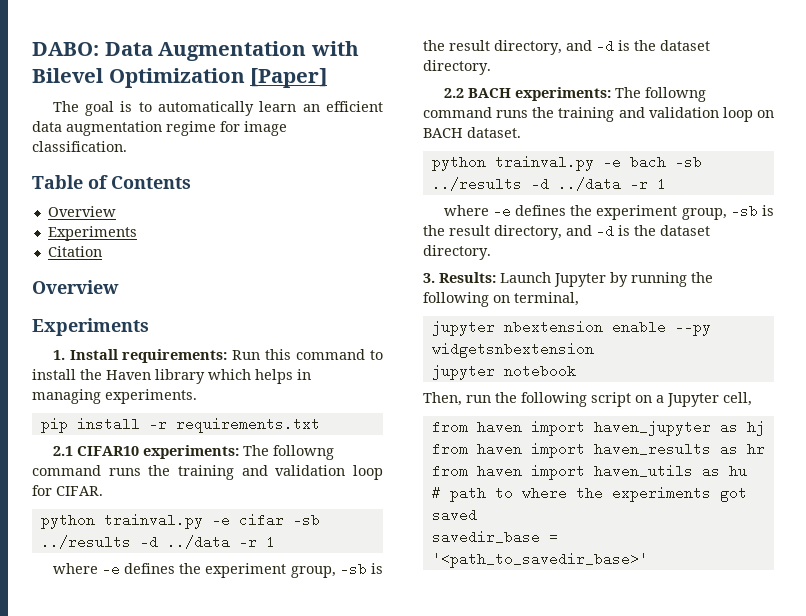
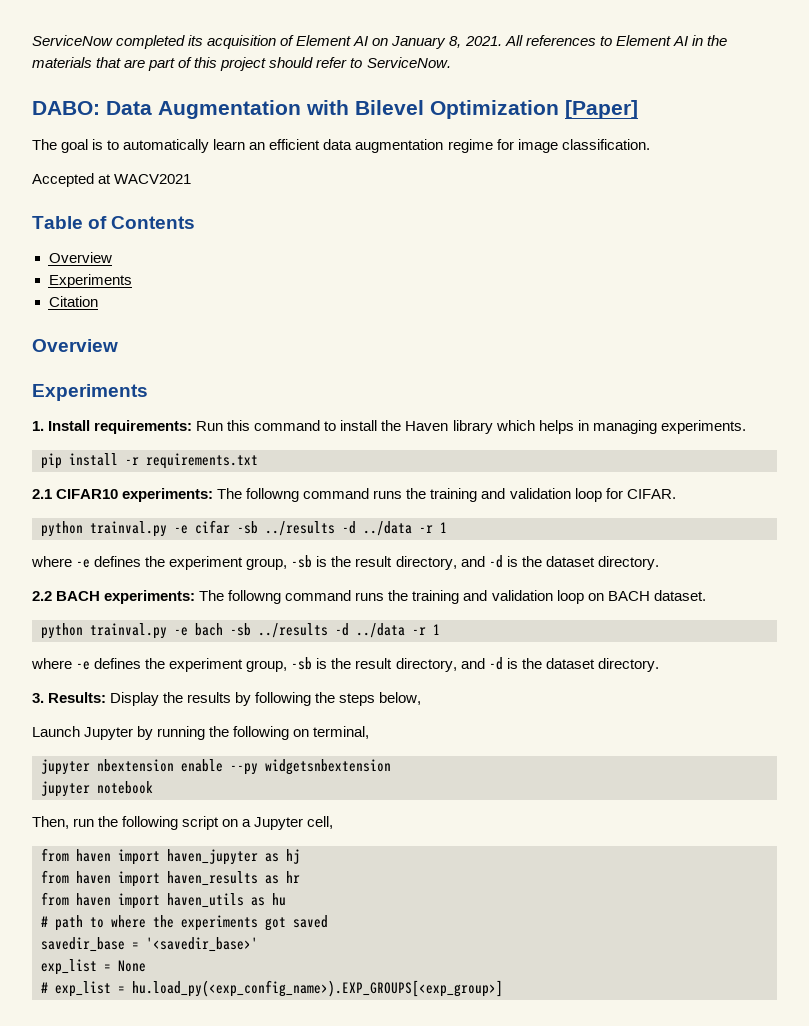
+ ServiceNow completed its acquisition of Element AI on January 8, 2021. All references to Element AI in the materials that are part of this project should refer to ServiceNow.
+ Accepted at WACV2021
- 3. Results: Launch Jupyter by running the following on terminal,
+ 3. Results: Display the results by following the steps below,
+ Launch Jupyter by running the following on terminal,
- savedir_base = '<path_to_savedir_base>'
+ savedir_base = '<savedir_base>'
+ exp_list = None
+ # exp_list = hu.load_py(<exp_config_name>).EXP_GROUPS[<exp_group>]

